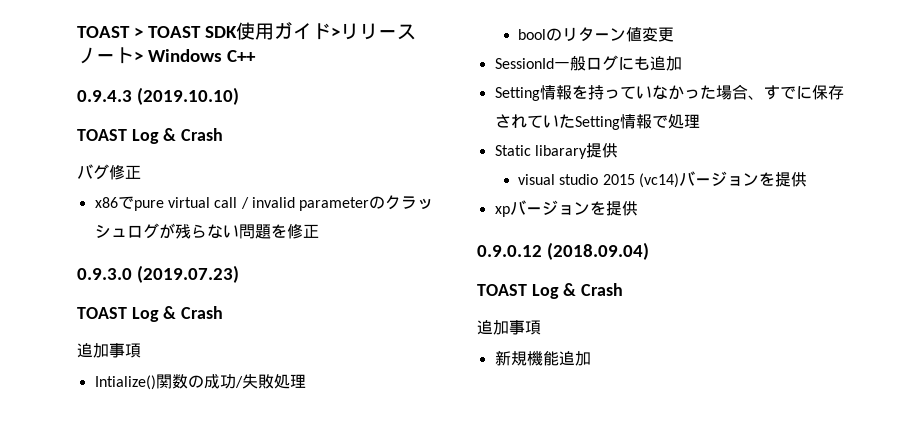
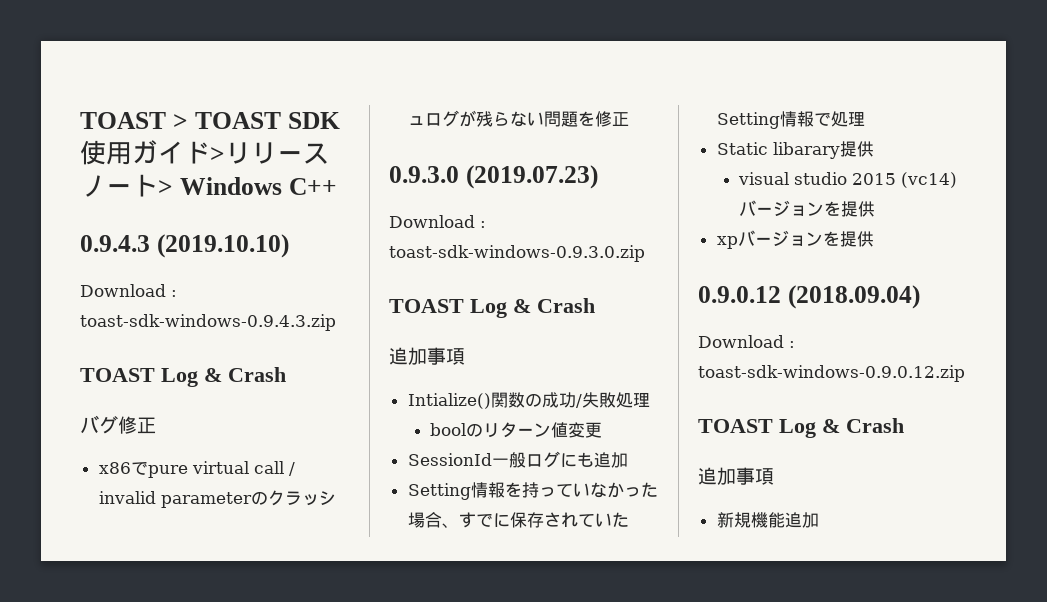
+ Download : toast-sdk-windows-0.9.4.3.zip
+ Download : toast-sdk-windows-0.9.3.0.zip
+ Download : toast-sdk-windows-0.9.0.12.zip

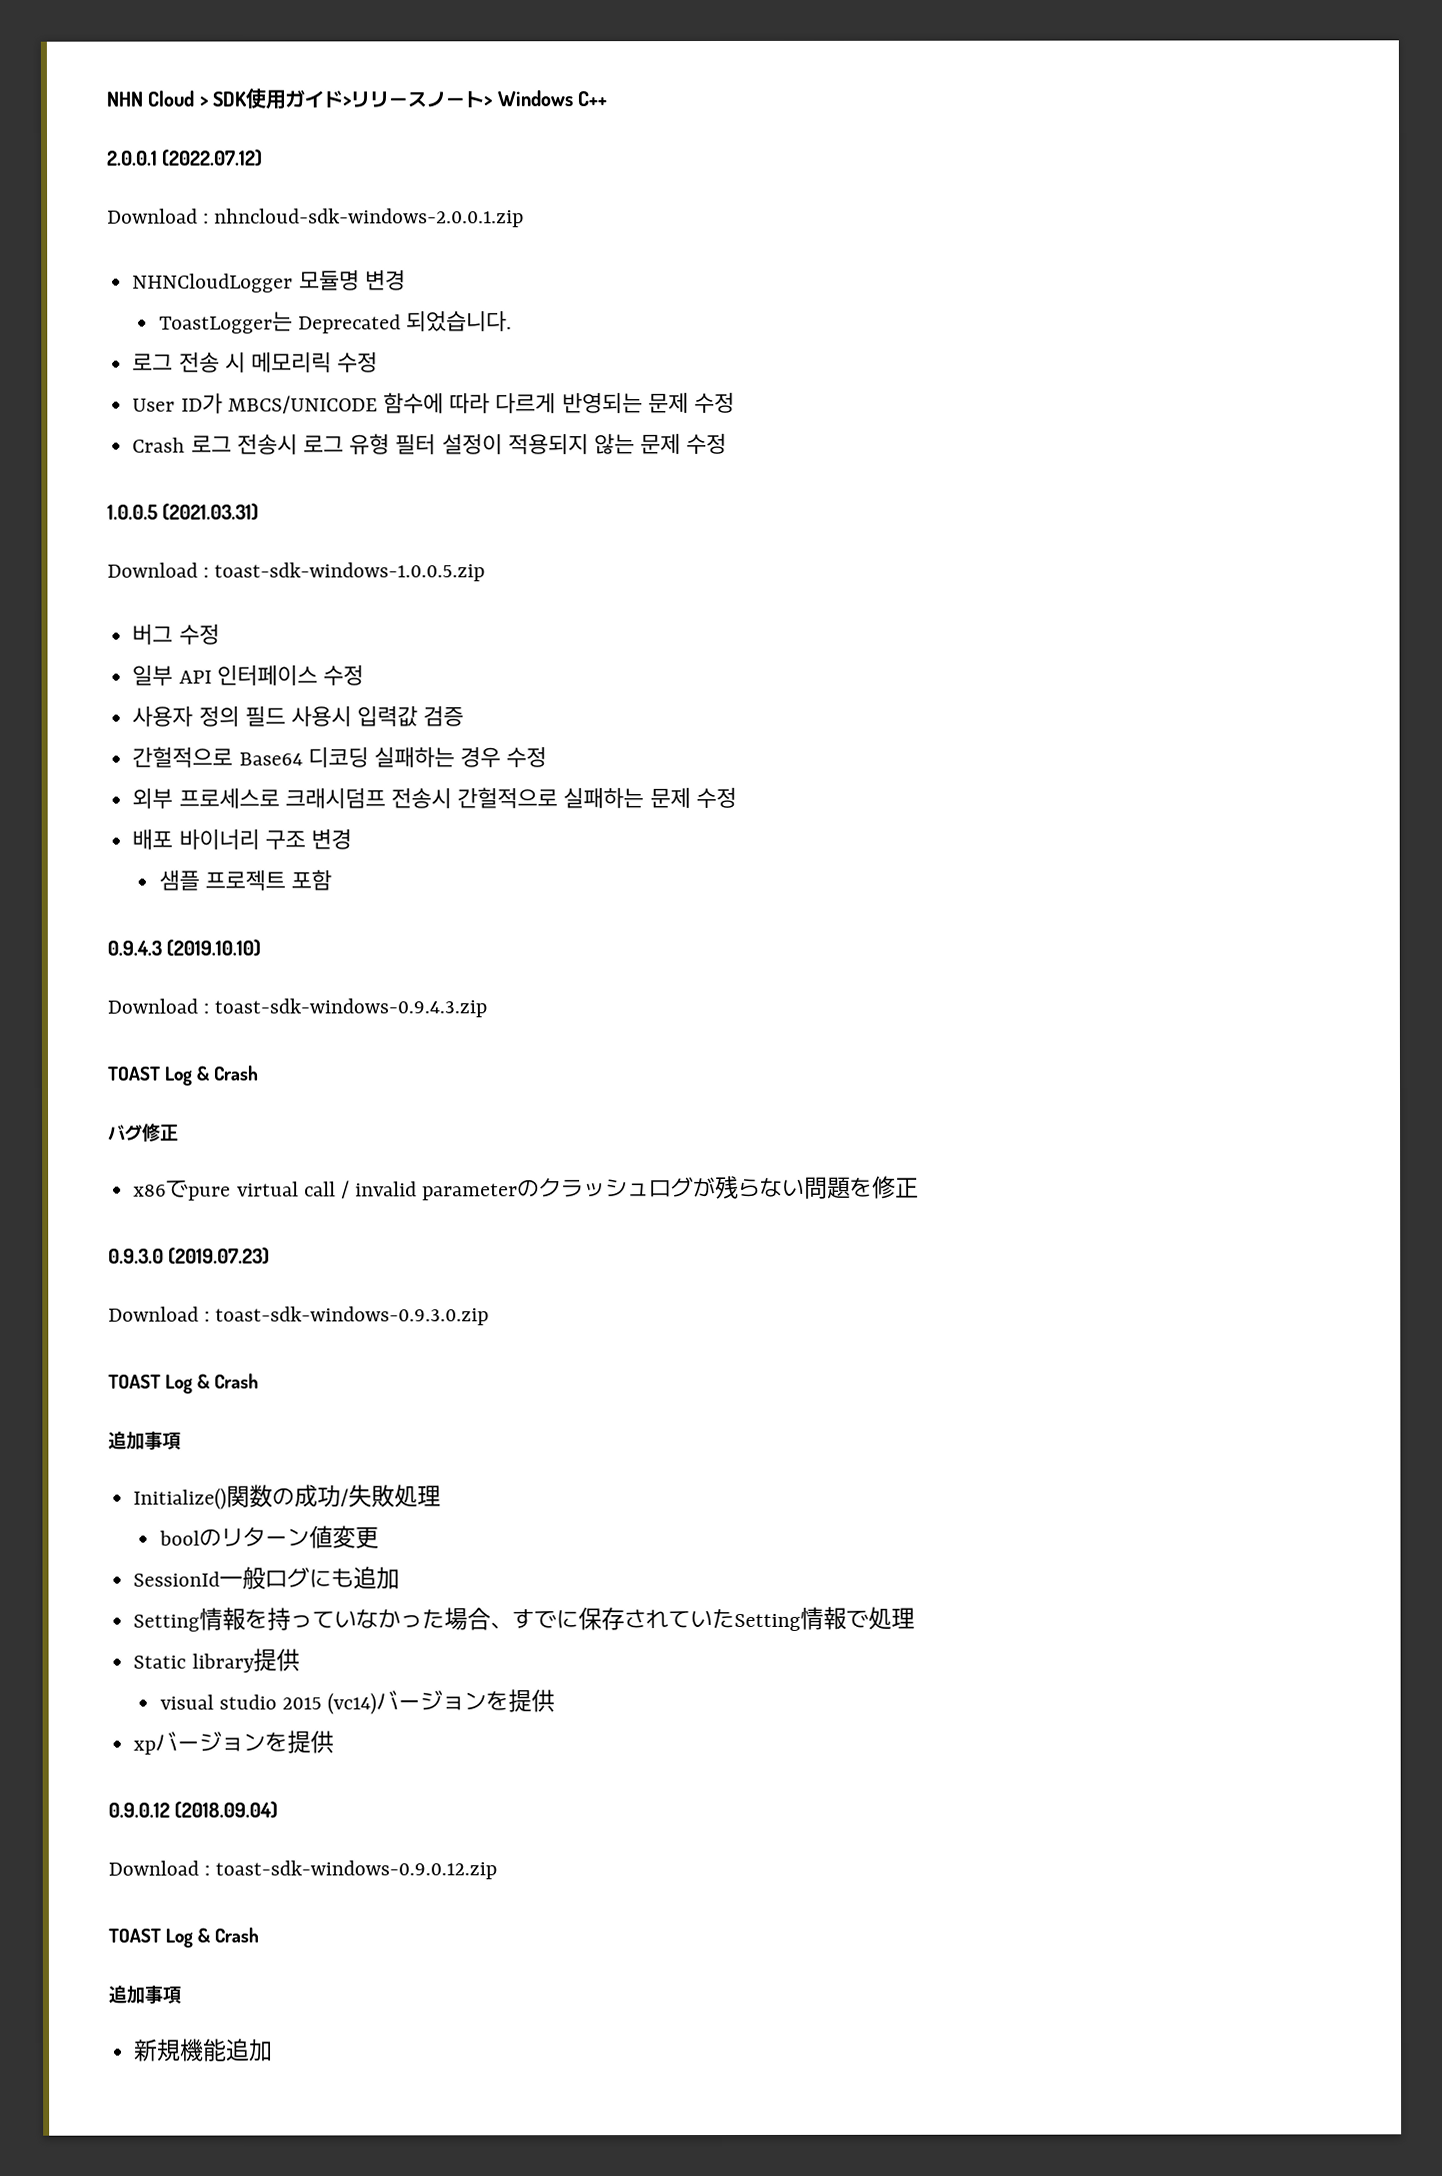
- TOAST > TOAST SDK使用ガイド>リリースノート> Windows C++
+ NHN Cloud > SDK使用ガイド>リリースノート> Windows C++
+ 2.0.0.1 (2022.07.12)
+ Download : nhncloud-sdk-windows-2.0.0.1.zip
+ NHNCloudLogger 모듈명 변경
+ ToastLogger는 Deprecated 되었습니다.
+ 로그 전송 시 메모리릭 수정
+ User ID가 MBCS/UNICODE 함수에 따라 다르게 반영되는 문제 수정
+ Crash 로그 전송시 로그 유형 필터 설정이 적용되지 않는 문제 수정
+ 1.0.0.5 (2021.03.31)
+ Download : toast-sdk-windows-1.0.0.5.zip
+ 버그 수정
+ 일부 API 인터페이스 수정
+ 사용자 정의 필드 사용시 입력값 검증
+ 간헐적으로 Base64 디코딩 실패하는 경우 수정
+ 외부 프로세스로 크래시덤프 전송시 간헐적으로 실패하는 문제 수정
+ 배포 바이너리 구조 변경
+ 샘플 프로젝트 포함
- Intialize()関数の成功/失敗処理
+ Initialize()関数の成功/失敗処理
- Static libarary提供
+ Static library提供

